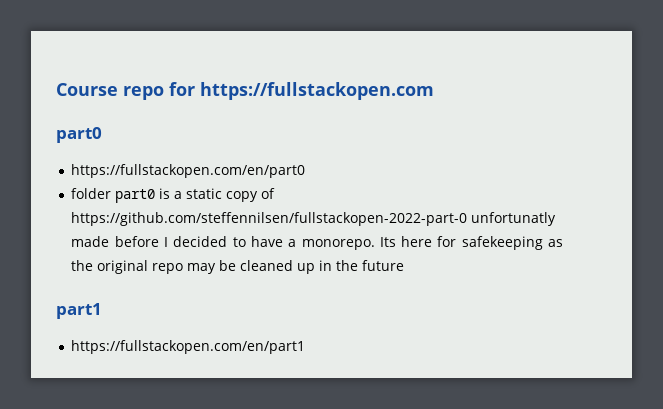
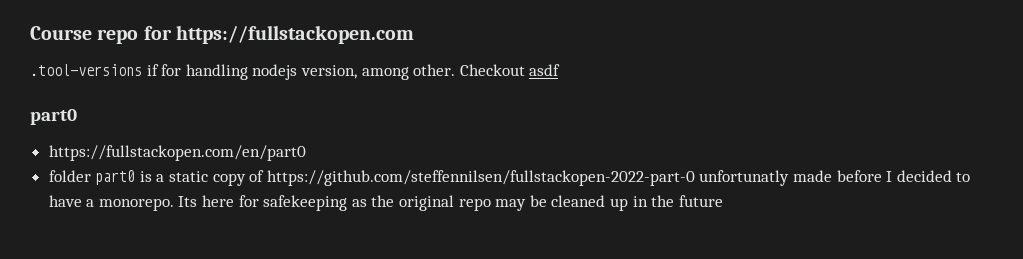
+ .tool-versions if for handling nodejs version, among other. Checkout asdf
- part1
- https://fullstackopen.com/en/part1

